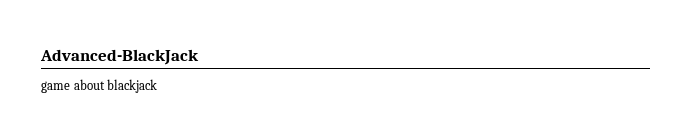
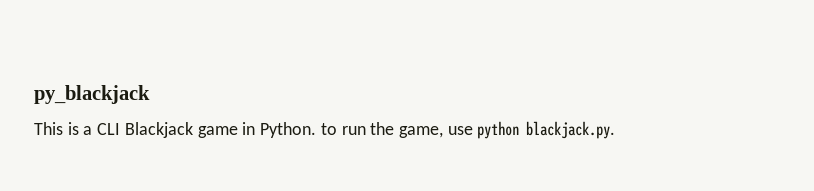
- Advanced-BlackJack
- game about blackjack
+ py_blackjack
+ This is a CLI Blackjack game in Python. to run the game, use python blackjack.py.

